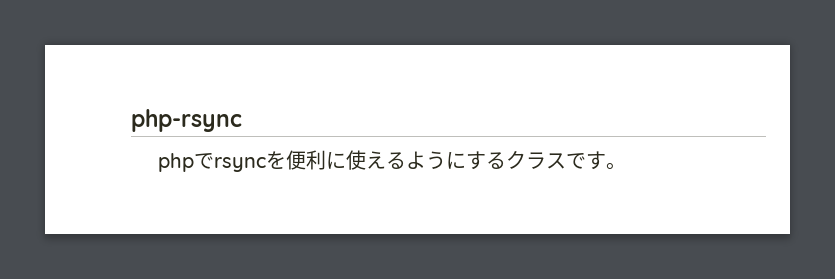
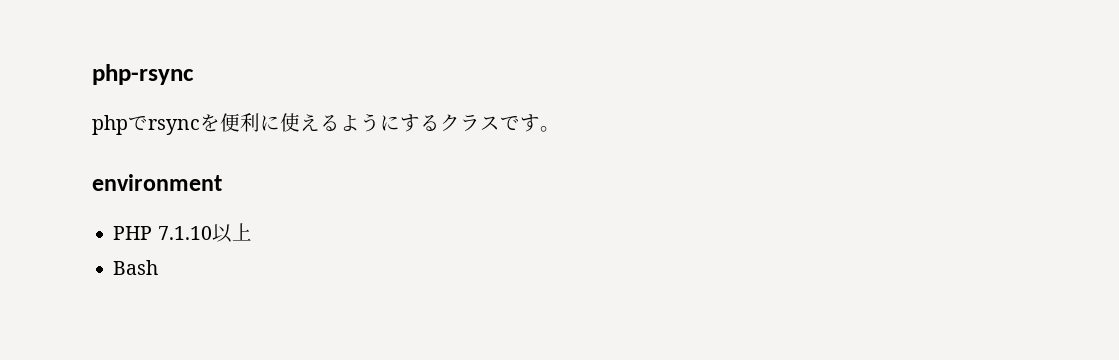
+ environment
+ PHP 7.1.10以上
+ Bash

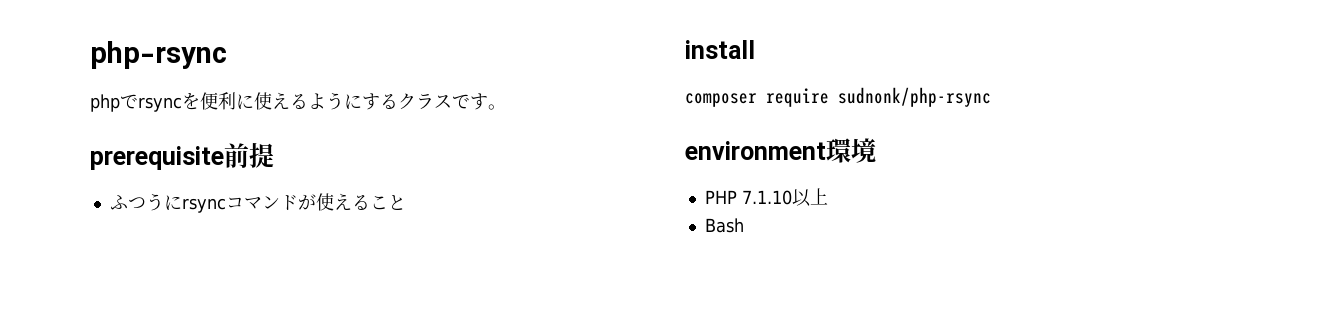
+ prerequisite前提
+ ふつうにrsyncコマンドが使えること
+ install
+ composer require sudnonk/php-rsync
- environment
+ environment環境

